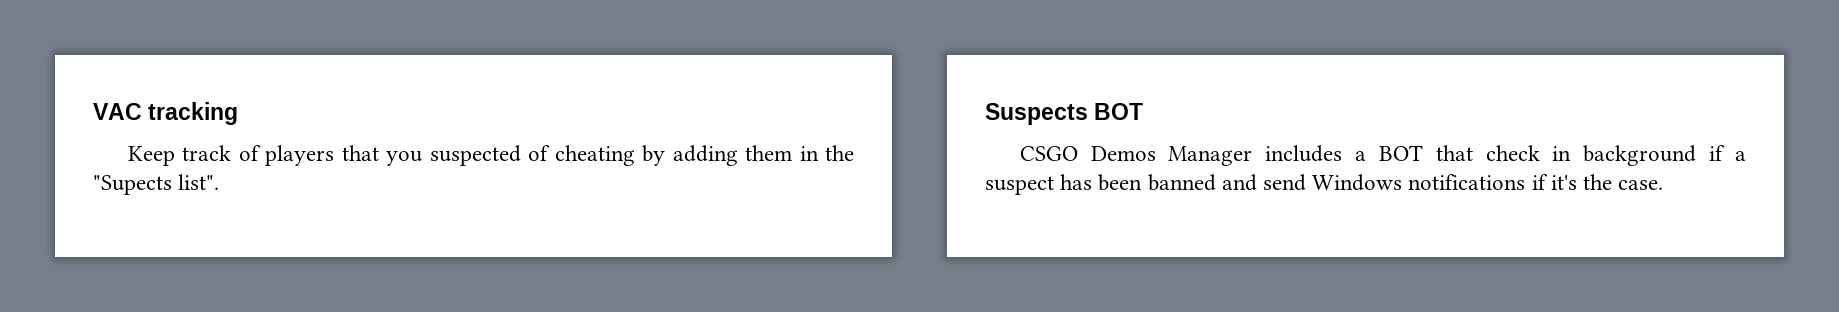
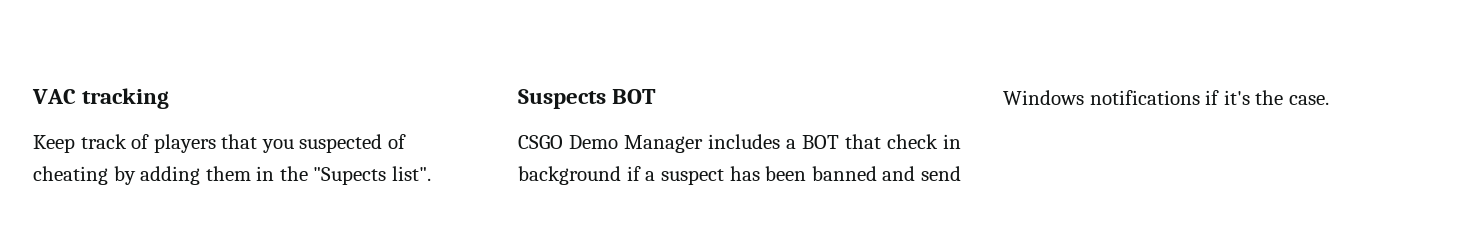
- CSGO Demos Manager includes a BOT that check in background if a suspect has been banned and send Windows notifications if it's the case.
+ CSGO Demo Manager includes a BOT that check in background if a suspect has been banned and send Windows notifications if it's the case.

